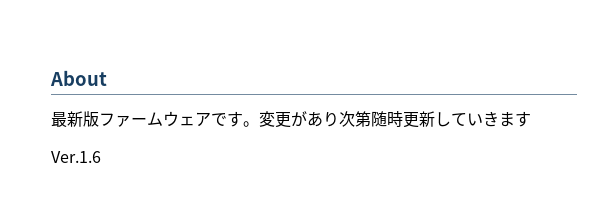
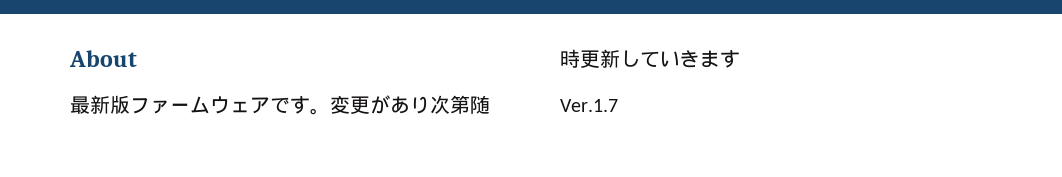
- Ver.1.6
+ Ver.1.7

